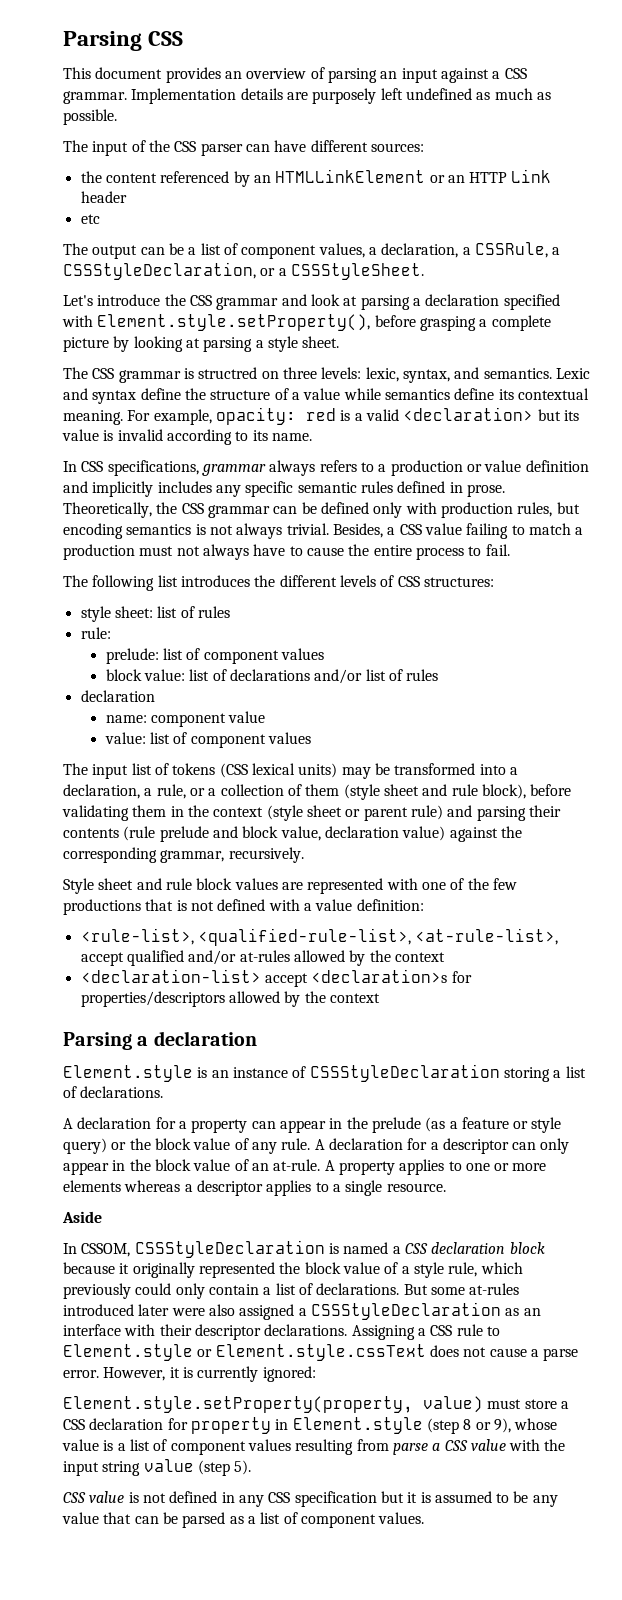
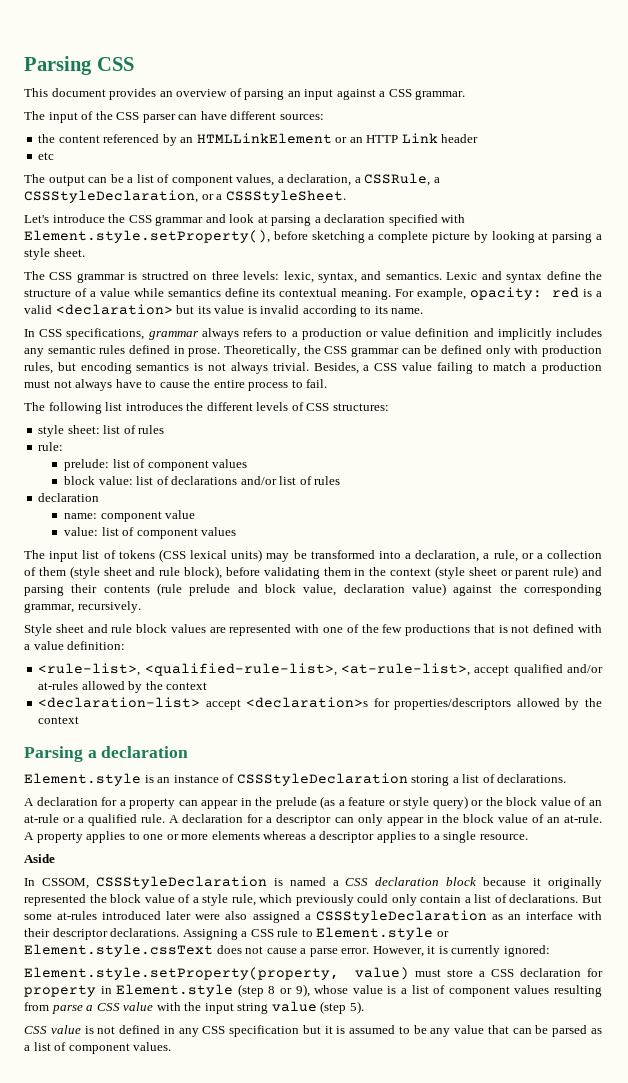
- Implementation details are purposely left undefined as much as possible.
- Let's introduce the CSS grammar and look at parsing a declaration specified with Element.style.setProperty(), before grasping a complete picture by looking at parsing a style sheet.
+ Let's introduce the CSS grammar and look at parsing a declaration specified with Element.style.setProperty(), before sketching a complete picture by looking at parsing a style sheet.
- In CSS specifications, grammar always refers to a production or value definition and implicitly includes any specific semantic rules defined in prose.
+ In CSS specifications, grammar always refers to a production or value definition and implicitly includes any semantic rules defined in prose.
- A declaration for a property can appear in the prelude (as a feature or style query) or the block value of any rule.
+ A declaration for a property can appear in the prelude (as a feature or style query) or the block value of an at-rule or a qualified rule.

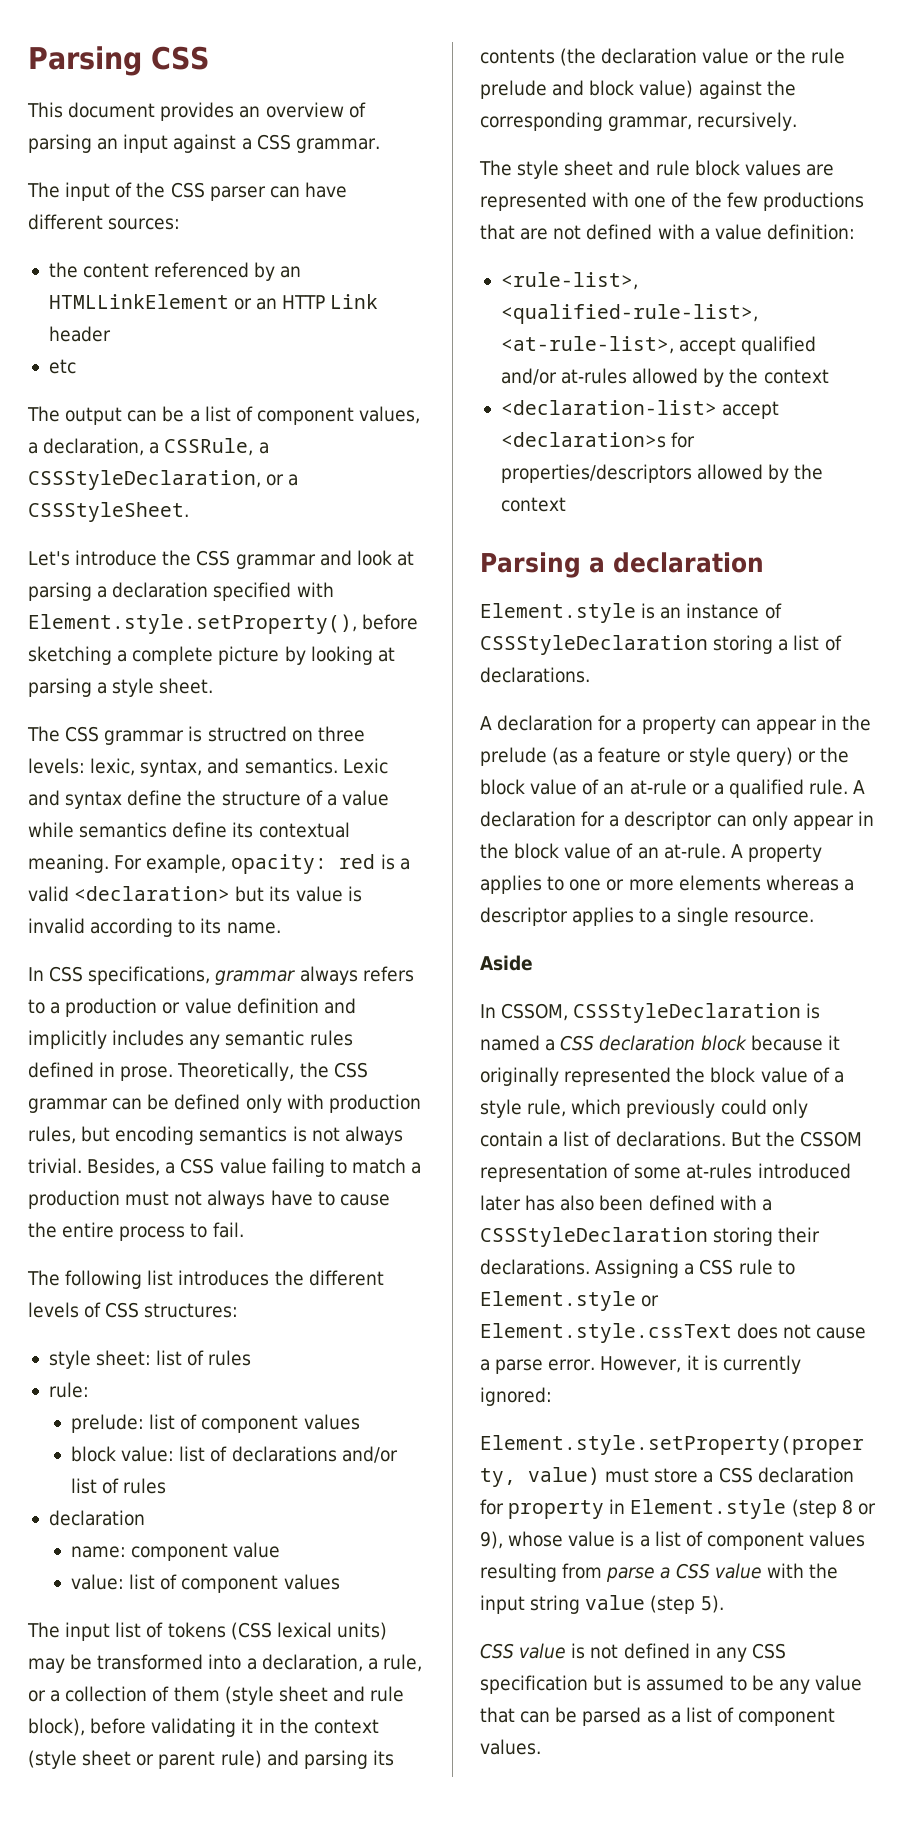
- The input list of tokens (CSS lexical units) may be transformed into a declaration, a rule, or a collection of them (style sheet and rule block), before validating them in the context (style sheet or parent rule) and parsing their contents (rule prelude and block value, declaration value) against the corresponding grammar, recursively.
+ The input list of tokens (CSS lexical units) may be transformed into a declaration, a rule, or a collection of them (style sheet and rule block), before validating it in the context (style sheet or parent rule) and parsing its contents (the declaration value or the rule prelude and block value) against the corresponding grammar, recursively.
- Style sheet and rule block values are represented with one of the few productions that is not defined with a value definition:
+ The style sheet and rule block values are represented with one of the few productions that are not defined with a value definition:
- But some at-rules introduced later were also assigned a CSSStyleDeclaration as an interface with their descriptor declarations.
+ But the CSSOM representation of some at-rules introduced later has also been defined with a CSSStyleDeclaration storing their declarations.
- CSS value is not defined in any CSS specification but it is assumed to be any value that can be parsed as a list of component values.
+ CSS value is not defined in any CSS specification but is assumed to be any value that can be parsed as a list of component values.

